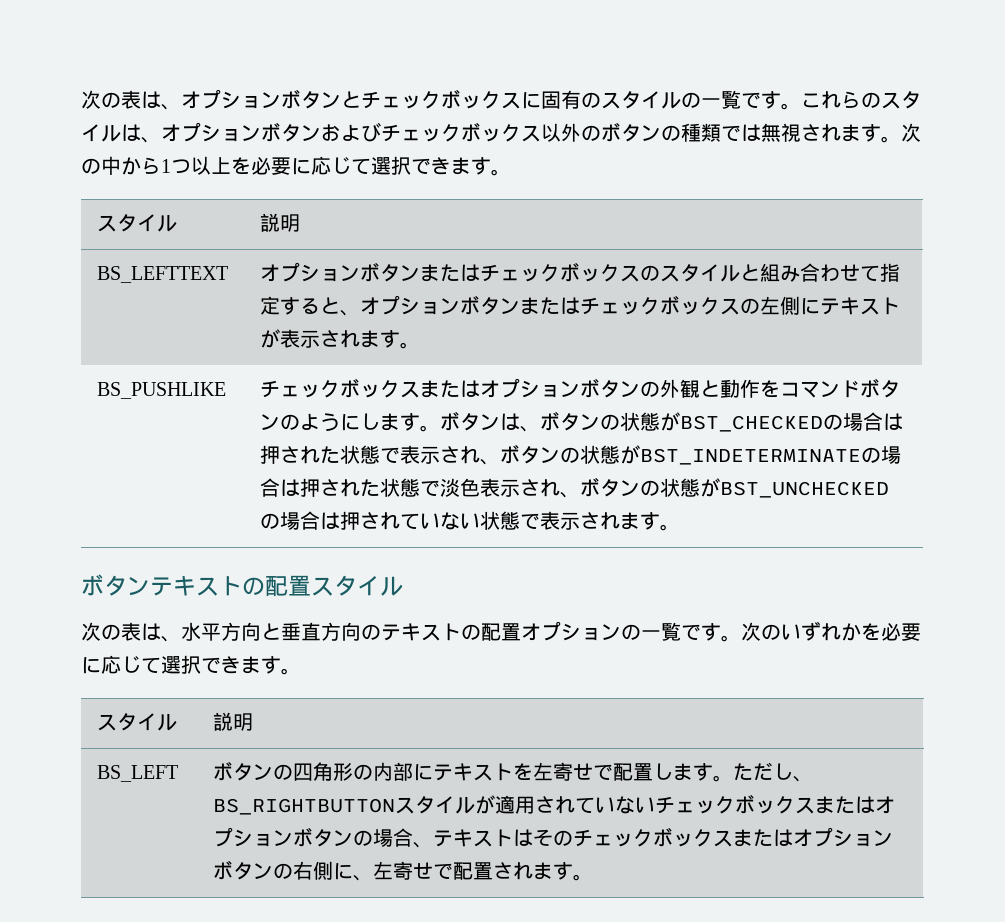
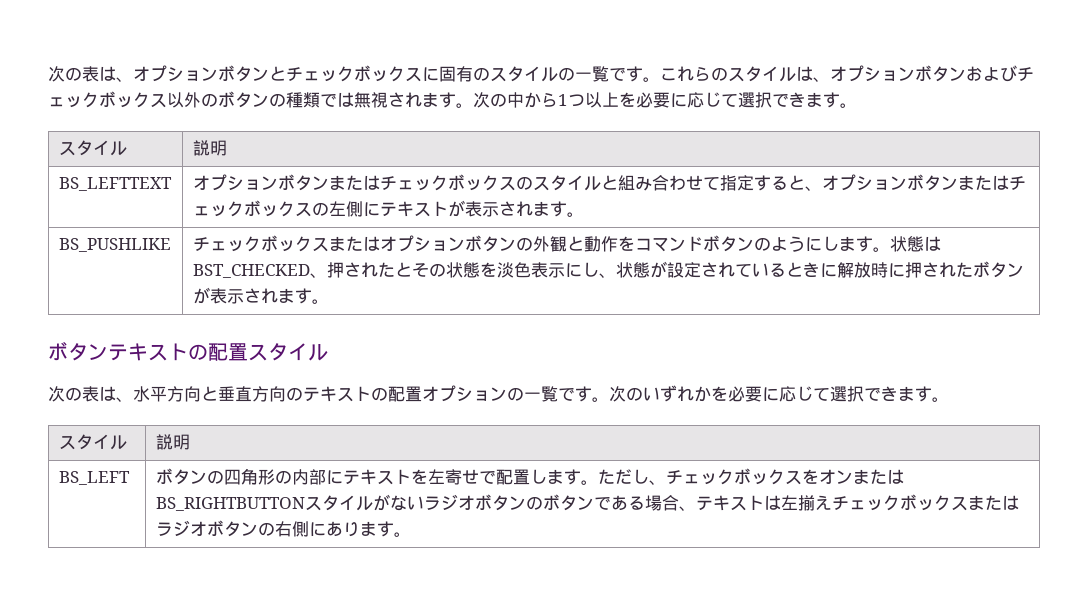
- ボタンは、ボタンの状態がBST_CHECKEDの場合は押された状態で表示され、ボタンの状態がBST_INDETERMINATEの場合は押された状態で淡色表示され、ボタンの状態がBST_UNCHECKEDの場合は押されていない状態で表示されます。
+ 状態はBST_CHECKED、押されたとその状態を淡色表示にし、状態が設定されているときに解放時に押されたボタンが表示されます。
- ただし、BS_RIGHTBUTTONスタイルが適用されていないチェックボックスまたはオプションボタンの場合、テキストはそのチェックボックスまたはオプションボタンの右側に、左寄せで配置されます。
+ ただし、チェックボックスをオンまたはBS_RIGHTBUTTONスタイルがないラジオボタンのボタンである場合、テキストは左揃えチェックボックスまたはラジオボタンの右側にあります。

